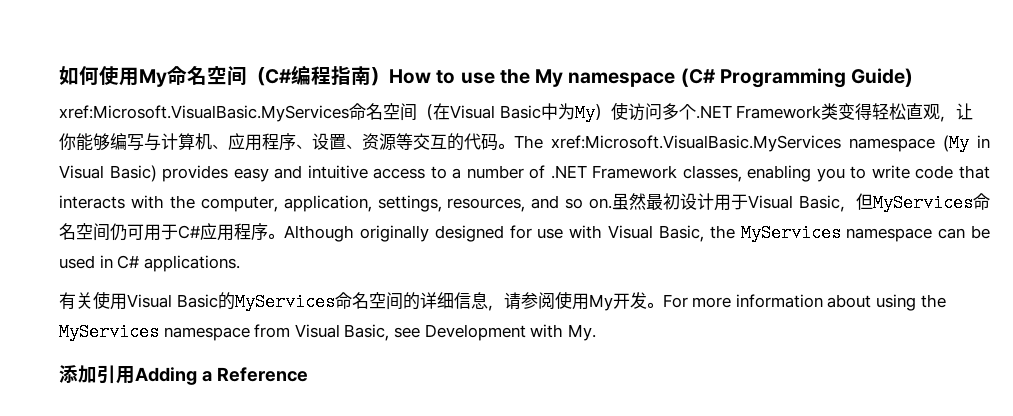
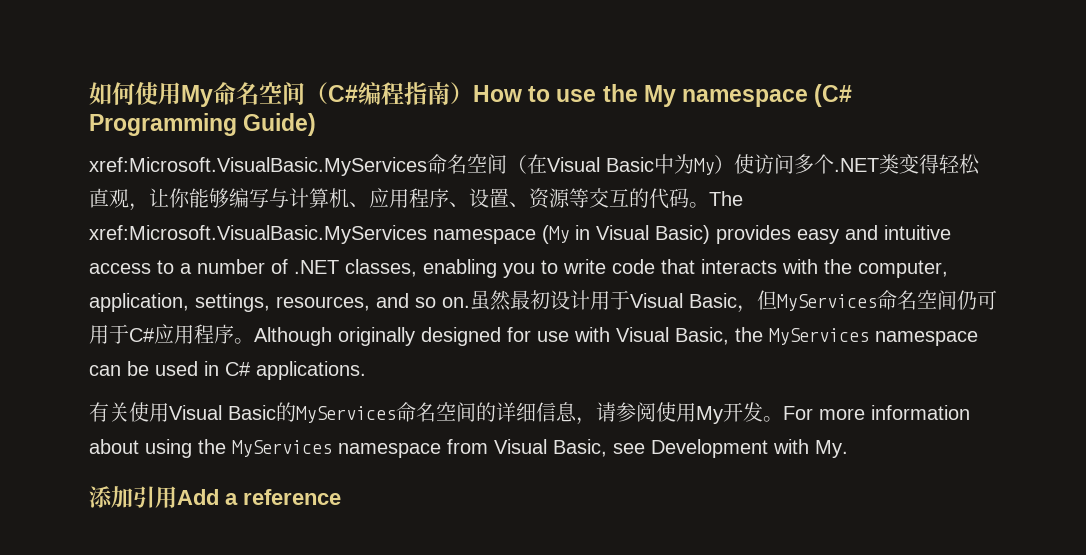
- xref:Microsoft.VisualBasic.MyServices命名空间（在Visual Basic中为My）使访问多个.NET Framework类变得轻松直观，让你能够编写与计算机、应用程序、设置、资源等交互的代码。
+ xref:Microsoft.VisualBasic.MyServices命名空间（在Visual Basic中为My）使访问多个.NET类变得轻松直观，让你能够编写与计算机、应用程序、设置、资源等交互的代码。
- The xref:Microsoft.VisualBasic.MyServices namespace (My in Visual Basic) provides easy and intuitive access to a number of .NET Framework classes, enabling you to write code that interacts with the computer, application, settings, resources, and so on.
+ The xref:Microsoft.VisualBasic.MyServices namespace (My in Visual Basic) provides easy and intuitive access to a number of .NET classes, enabling you to write code that interacts with the computer, application, settings, resources, and so on.
- 添加引用Adding a Reference
+ 添加引用Add a reference

